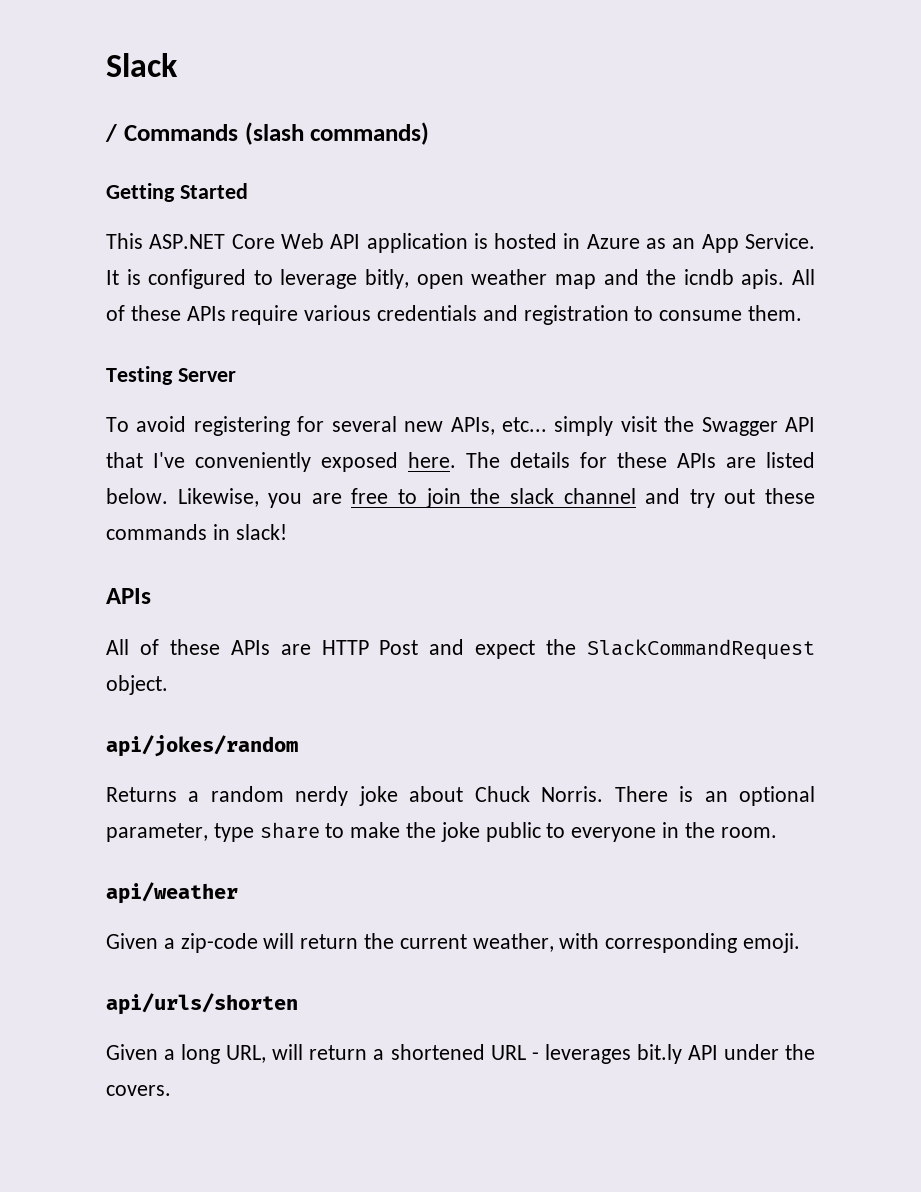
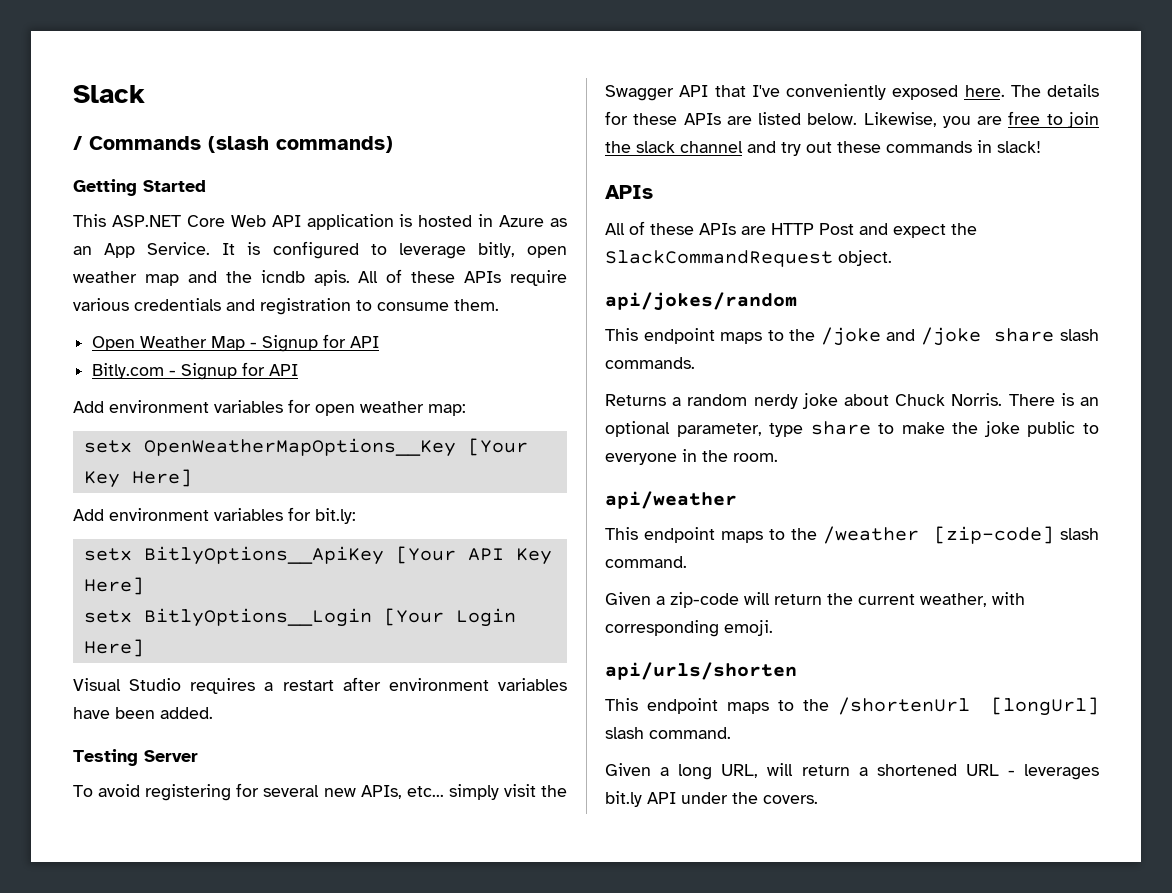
+ Open Weather Map - Signup for API
+ Bitly.com - Signup for API
+ Add environment variables for open weather map:
+ setx OpenWeatherMapOptions__Key [Your Key Here]
+ Add environment variables for bit.ly:
+ setx BitlyOptions__ApiKey [Your API Key Here]
+ setx BitlyOptions__Login [Your Login Here]
+ Visual Studio requires a restart after environment variables have been added.
+ This endpoint maps to the /joke and /joke share slash commands.
+ This endpoint maps to the /weather [zip-code] slash command.
+ This endpoint maps to the /shortenUrl [longUrl] slash command.

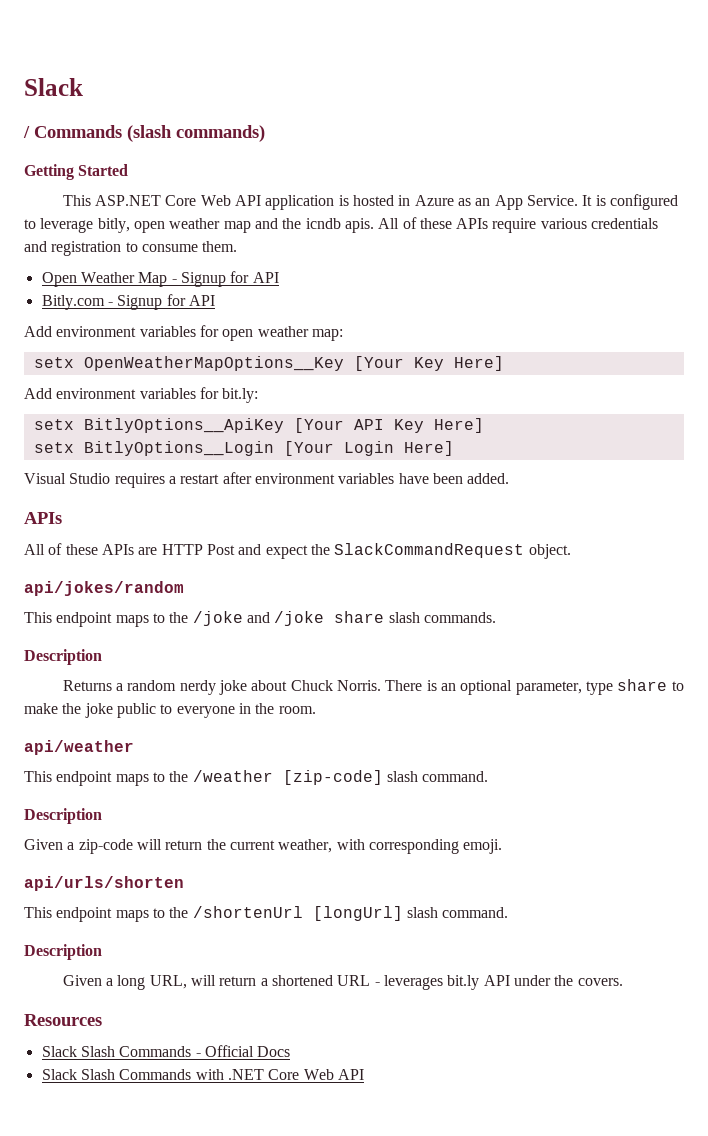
- Testing Server
- To avoid registering for several new APIs, etc... simply visit the Swagger API that I've conveniently exposed here. The details for these APIs are listed below. Likewise, you are free to join the slack channel and try out these commands in slack!
  This endpoint maps to the /joke and /joke share slash commands.
+ Description
  This endpoint maps to the /weather [zip-code] slash command.
+ Description
  This endpoint maps to the /shortenUrl [longUrl] slash command.
+ Description
+ Resources
+ Slack Slash Commands - Official Docs
+ Slack Slash Commands with .NET Core Web API

